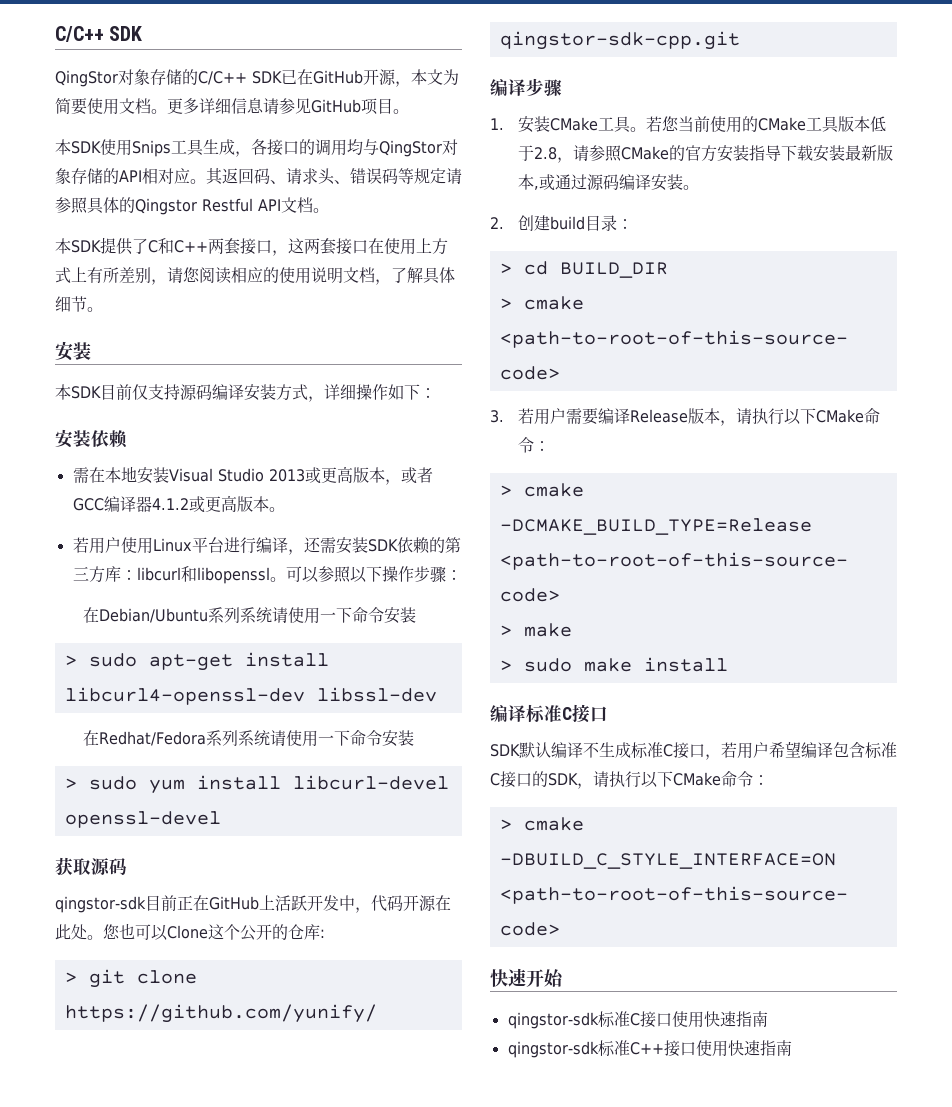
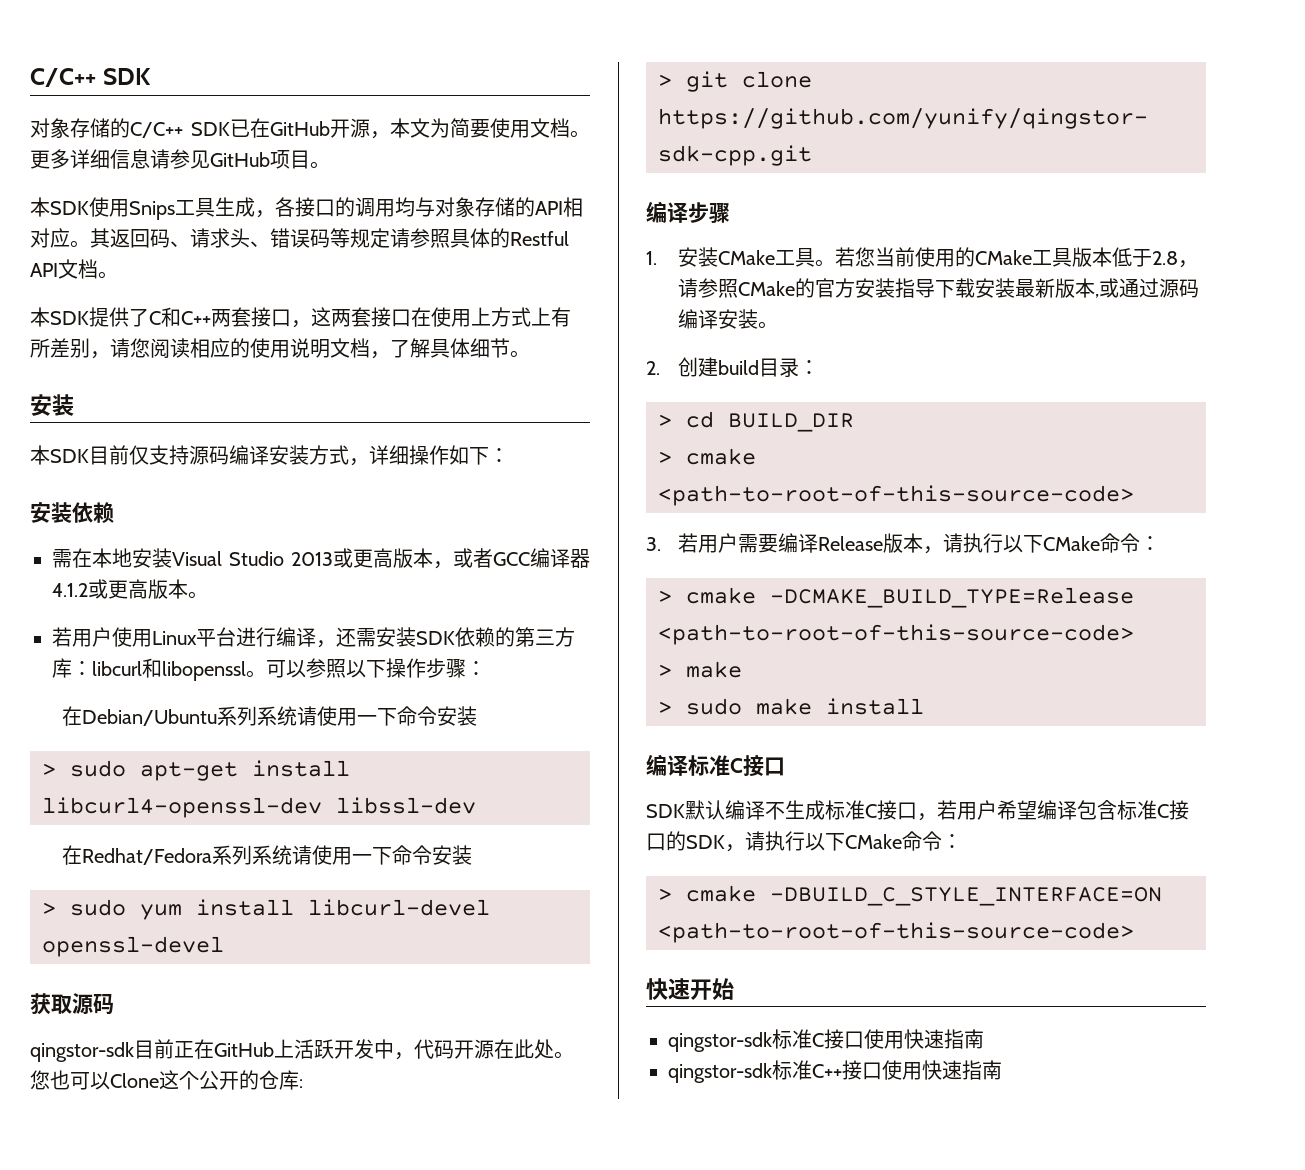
- QingStor对象存储的C/C++ SDK已在GitHub开源，本文为简要使用文档。
+ 对象存储的C/C++ SDK已在GitHub开源，本文为简要使用文档。
- 本SDK使用Snips工具生成，各接口的调用均与QingStor对象存储的API相对应。
+ 本SDK使用Snips工具生成，各接口的调用均与对象存储的API相对应。
- 其返回码、请求头、错误码等规定请参照具体的Qingstor Restful API文档。
+ 其返回码、请求头、错误码等规定请参照具体的Restful API文档。

